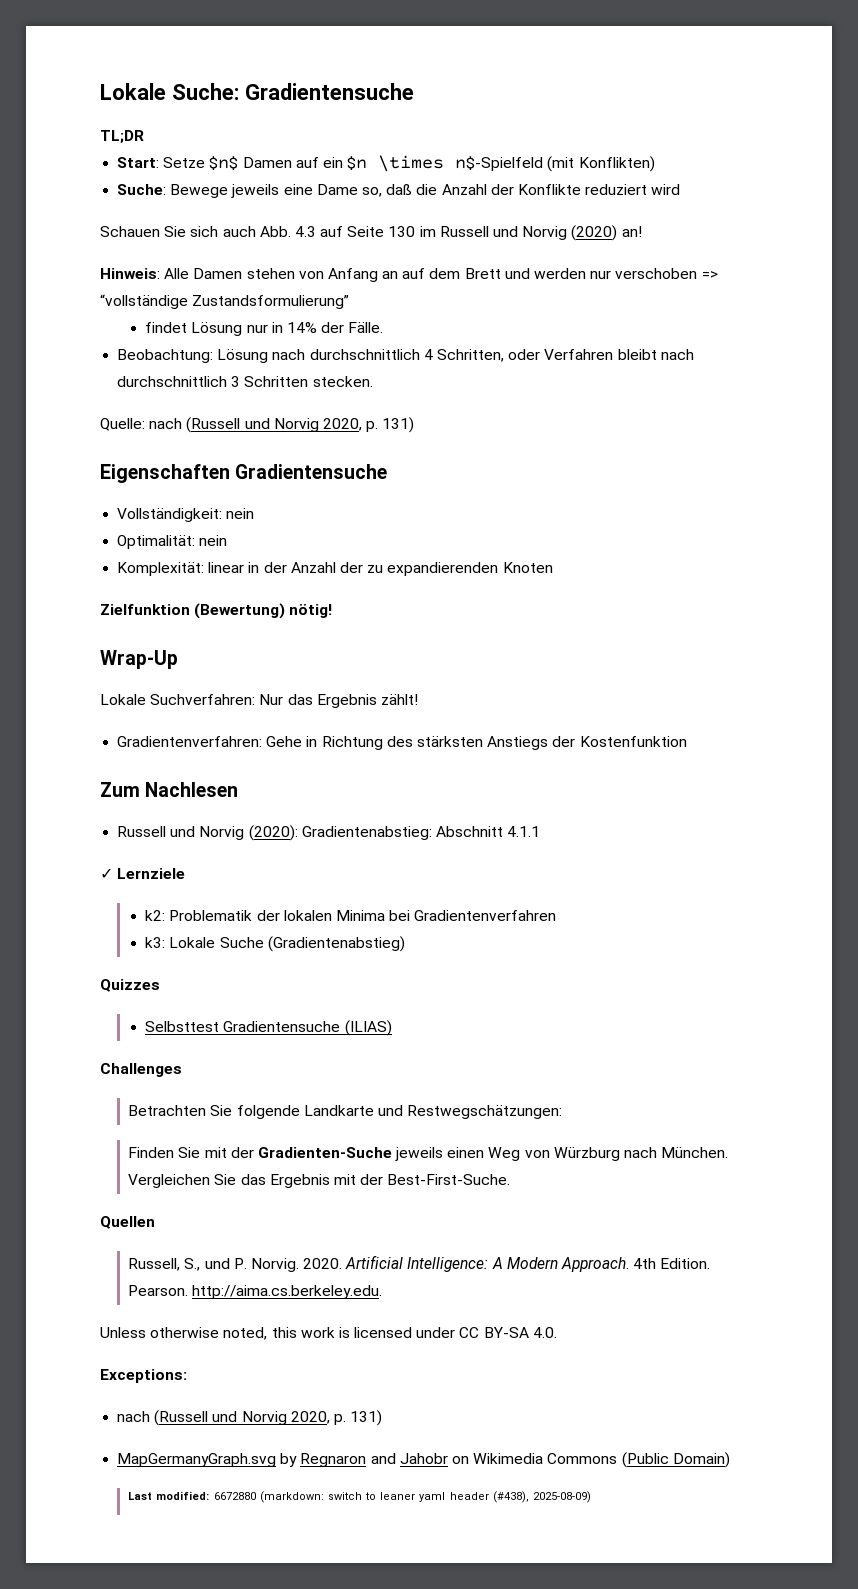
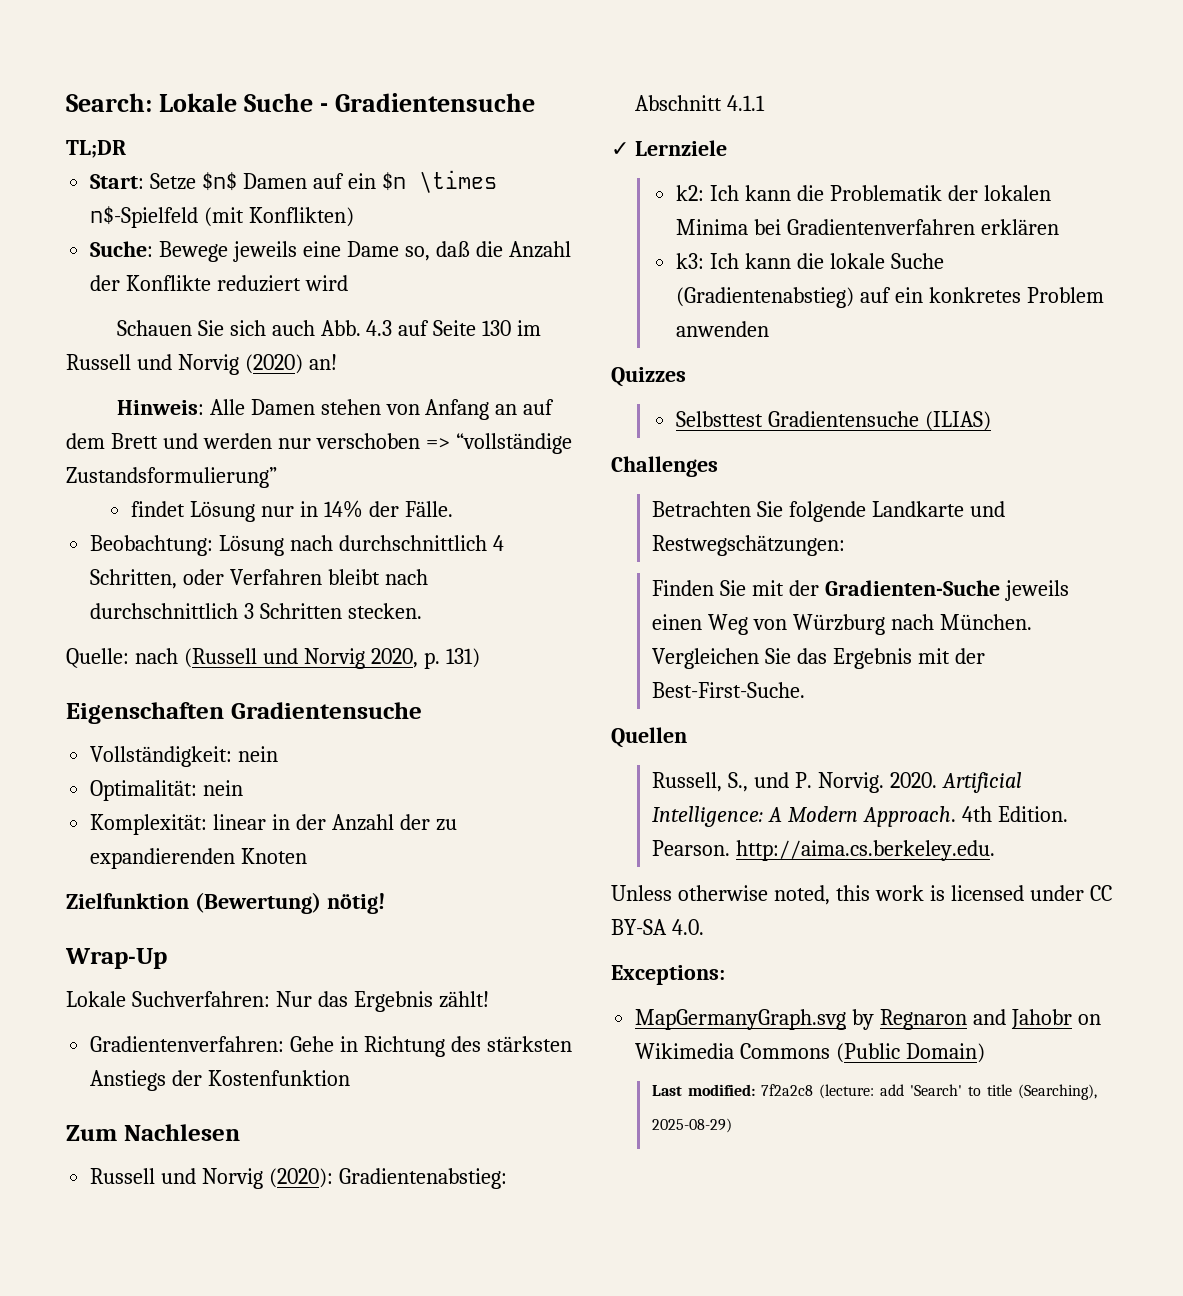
- Lokale Suche: Gradientensuche
+ Search: Lokale Suche - Gradientensuche
- k2: Problematik der lokalen Minima bei Gradientenverfahren
+ k2: Ich kann die Problematik der lokalen Minima bei Gradientenverfahren erklären
- k3: Lokale Suche (Gradientenabstieg)
+ k3: Ich kann die lokale Suche (Gradientenabstieg) auf ein konkretes Problem anwenden
  Exceptions:
- nach (Russell und Norvig 2020, p. 131)
- Last modified: 6672880 (markdown: switch to leaner yaml header (#438), 2025-08-09)
+ Last modified: 7f2a2c8 (lecture: add 'Search' to title (Searching), 2025-08-29)

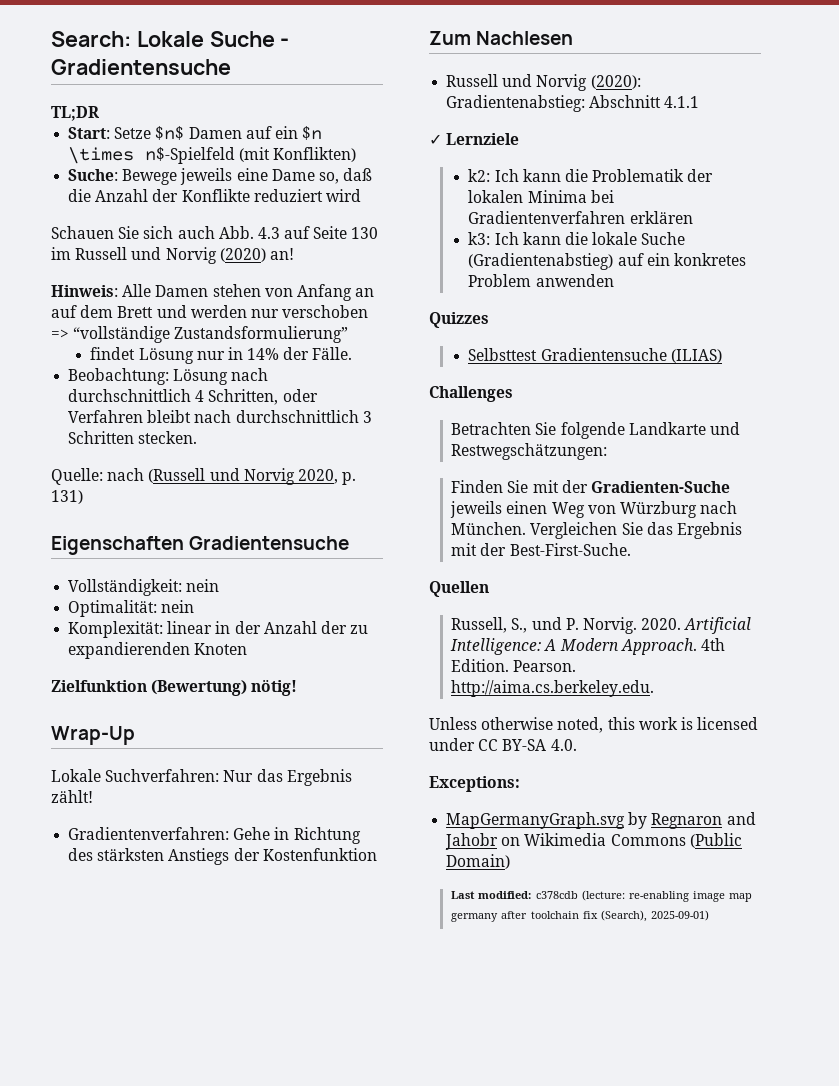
- Last modified: 7f2a2c8 (lecture: add 'Search' to title (Searching), 2025-08-29)
+ Last modified: c378cdb (lecture: re-enabling image map germany after toolchain fix (Search), 2025-09-01)

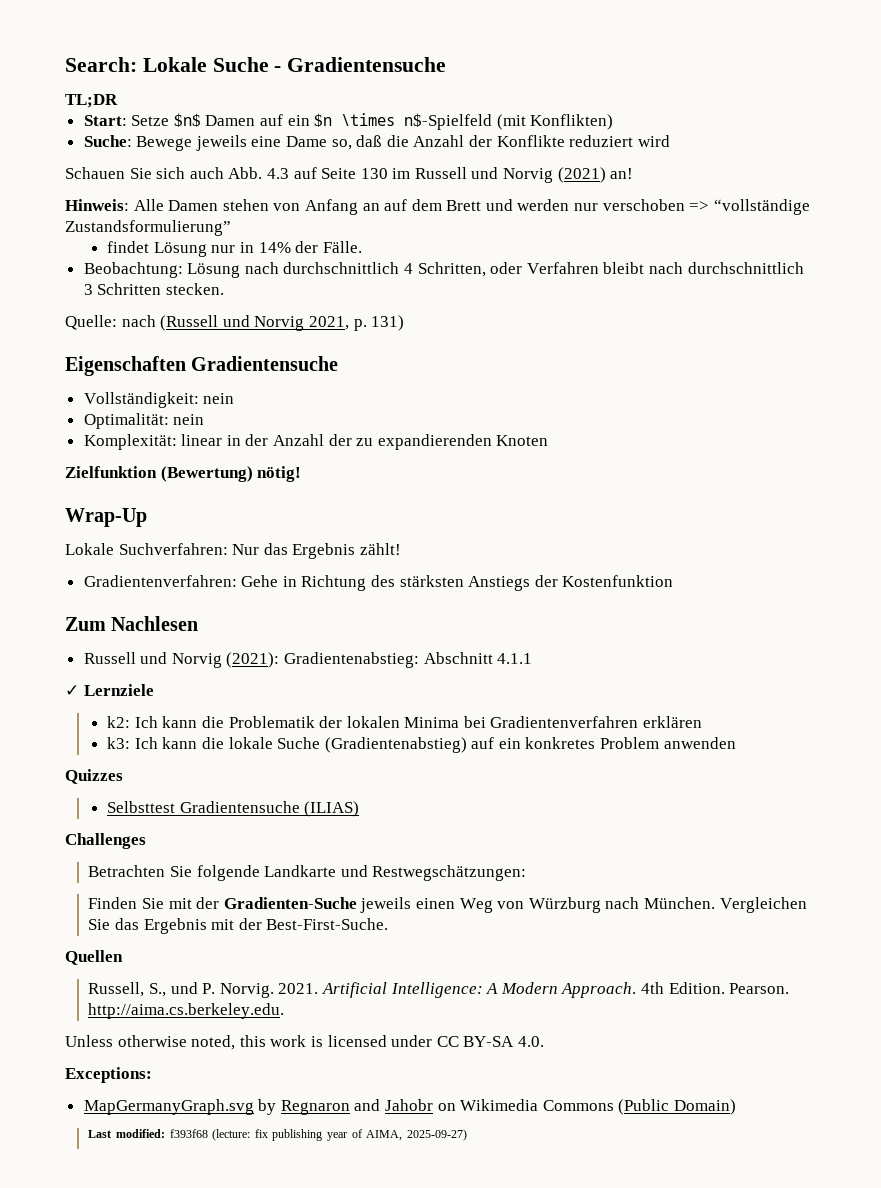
- Schauen Sie sich auch Abb. 4.3 auf Seite 130 im Russell und Norvig (2020) an!
+ Schauen Sie sich auch Abb. 4.3 auf Seite 130 im Russell und Norvig (2021) an!
- Quelle: nach (Russell und Norvig 2020, p. 131)
+ Quelle: nach (Russell und Norvig 2021, p. 131)
- Russell und Norvig (2020): Gradientenabstieg: Abschnitt 4.1.1
+ Russell und Norvig (2021): Gradientenabstieg: Abschnitt 4.1.1
- 2020.
+ 2021.
- Last modified: c378cdb (lecture: re-enabling image map germany after toolchain fix (Search), 2025-09-01)
+ Last modified: f393f68 (lecture: fix publishing year of AIMA, 2025-09-27)

